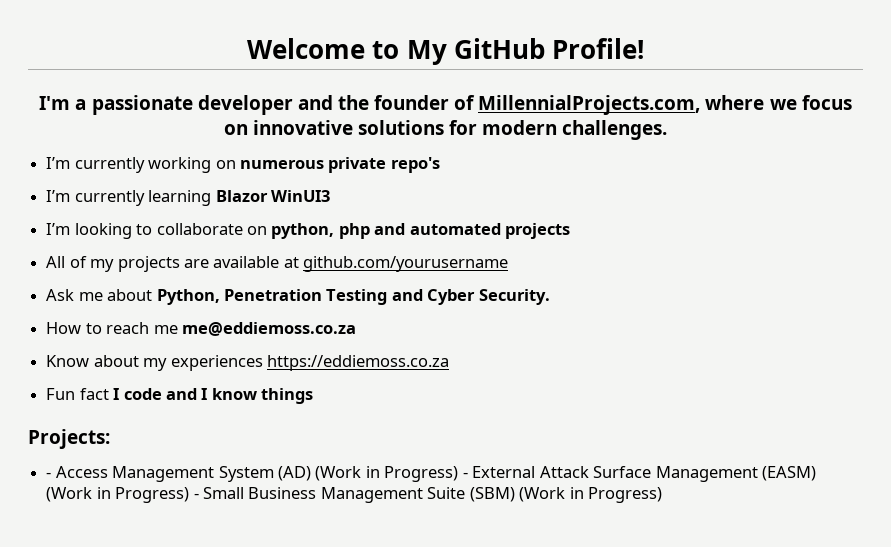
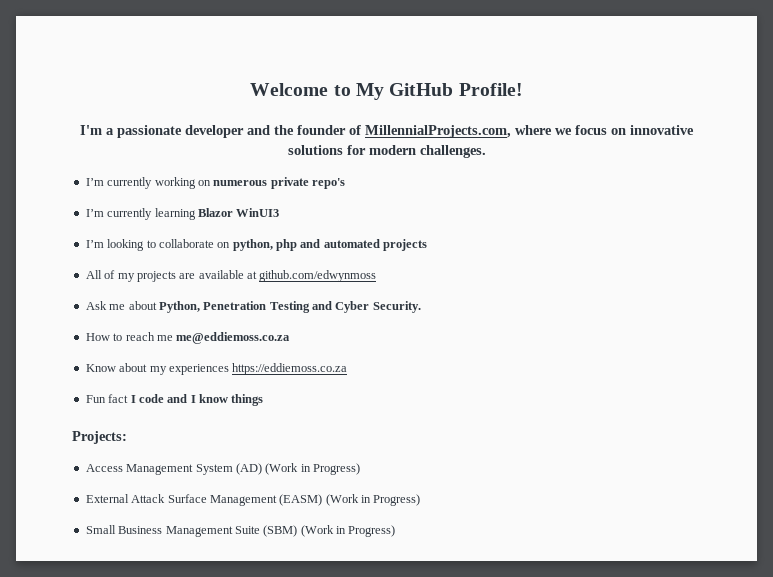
- All of my projects are available at github.com/yourusername
+ All of my projects are available at github.com/edwynmoss
- - Access Management System (AD) (Work in Progress) - External Attack Surface Management (EASM) (Work in Progress) - Small Business Management Suite (SBM) (Work in Progress)
+ Access Management System (AD) (Work in Progress)
+ External Attack Surface Management (EASM) (Work in Progress)
+ Small Business Management Suite (SBM) (Work in Progress)

